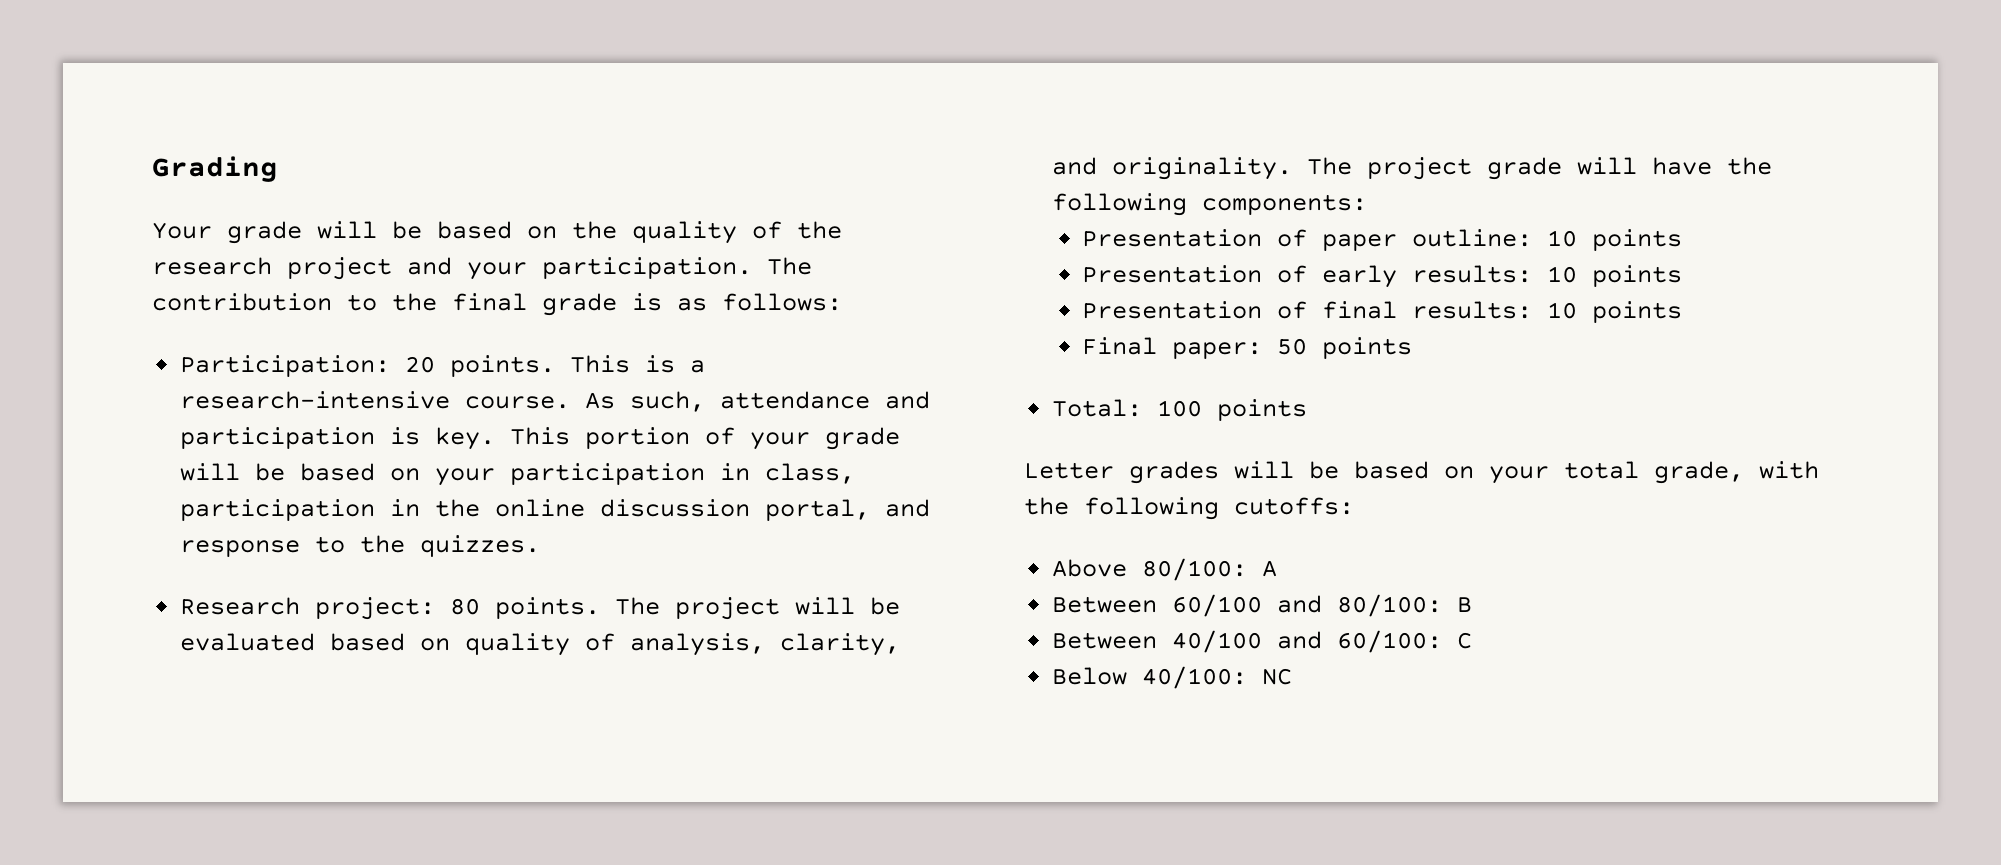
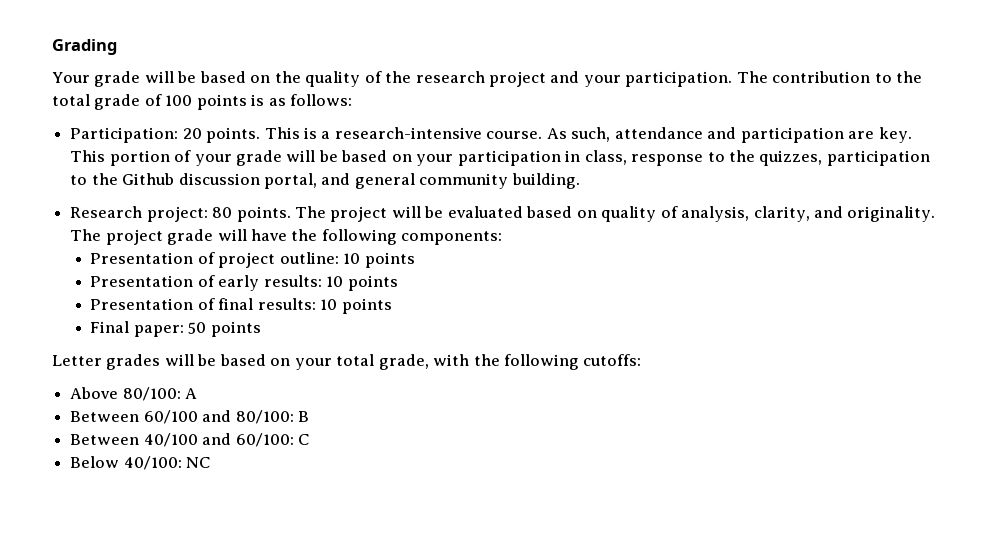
- The contribution to the final grade is as follows:
+ The contribution to the total grade of 100 points is as follows:
- As such, attendance and participation is key.
+ As such, attendance and participation are key.
- This portion of your grade will be based on your participation in class, participation in the online discussion portal, and response to the quizzes.
+ This portion of your grade will be based on your participation in class, response to the quizzes, participation to the Github discussion portal, and general community building.
- Presentation of paper outline: 10 points
+ Presentation of project outline: 10 points
- Total: 100 points

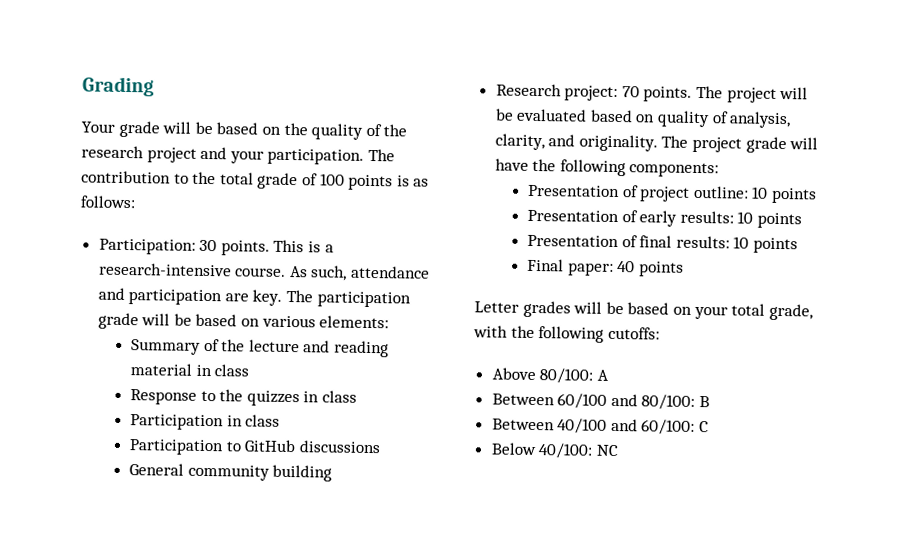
- Participation: 20 points.
+ Participation: 30 points.
- This portion of your grade will be based on your participation in class, response to the quizzes, participation to the Github discussion portal, and general community building.
+ The participation grade will be based on various elements:
+ Summary of the lecture and reading material in class
+ Response to the quizzes in class
+ Participation in class
+ Participation to GitHub discussions
+ General community building
- Research project: 80 points.
+ Research project: 70 points.
- Final paper: 50 points
+ Final paper: 40 points

